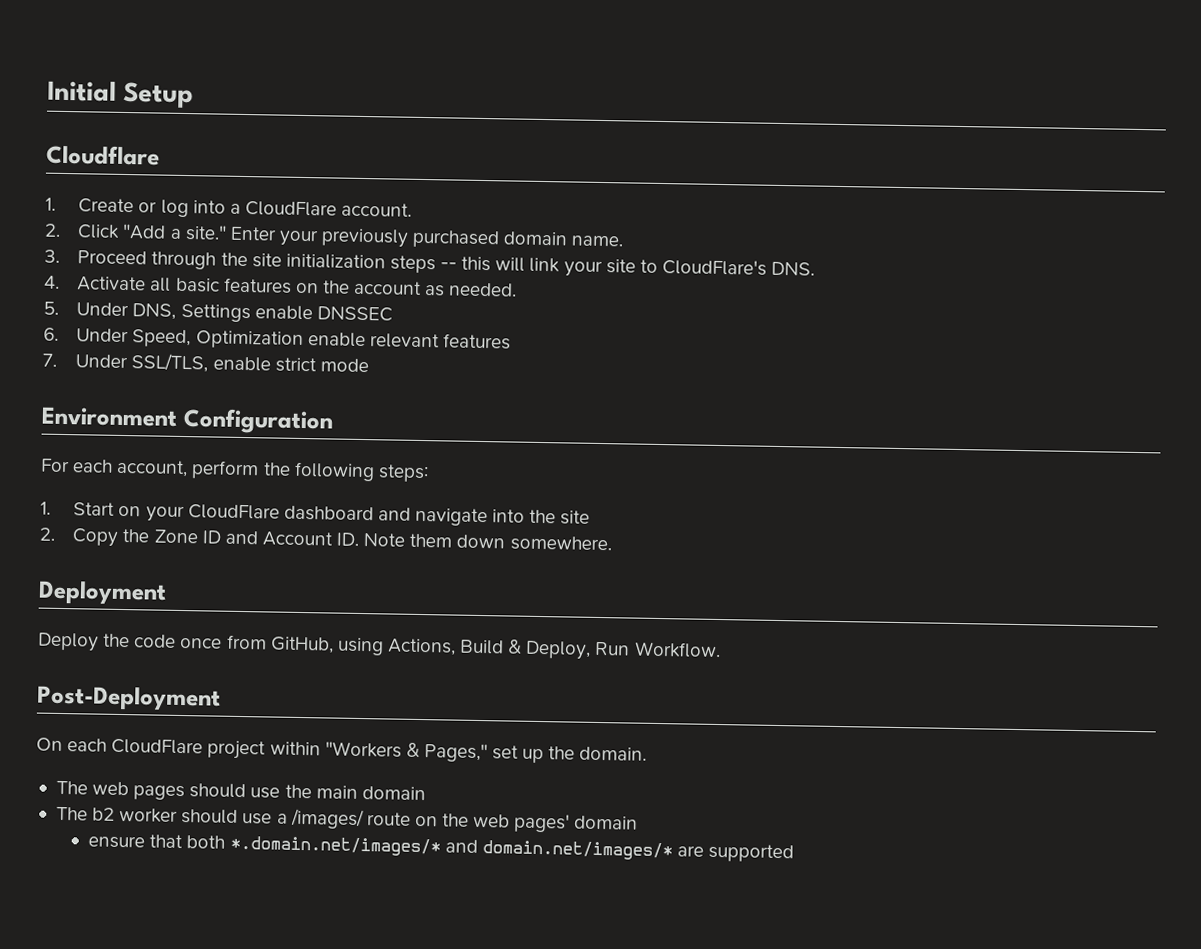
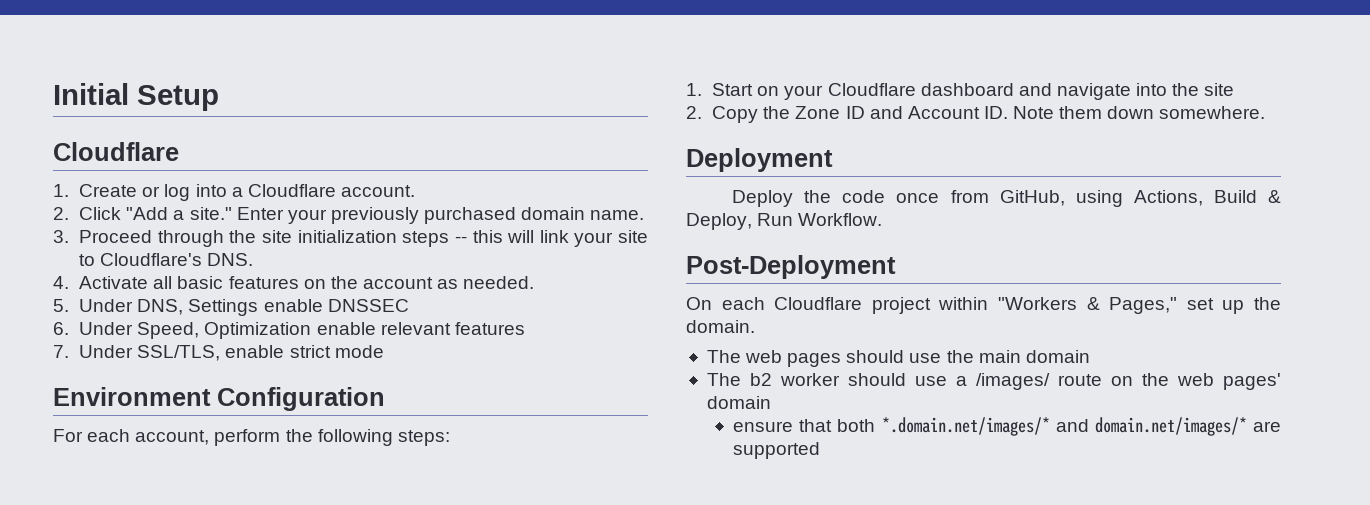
- 1. Create or log into a CloudFlare account.
+ 1. Create or log into a Cloudflare account.
- 3. Proceed through the site initialization steps -- this will link your site to CloudFlare's DNS.
+ 3. Proceed through the site initialization steps -- this will link your site to Cloudflare's DNS.
- 1. Start on your CloudFlare dashboard and navigate into the site
+ 1. Start on your Cloudflare dashboard and navigate into the site
- On each CloudFlare project within "Workers & Pages," set up the domain.
+ On each Cloudflare project within "Workers & Pages," set up the domain.

